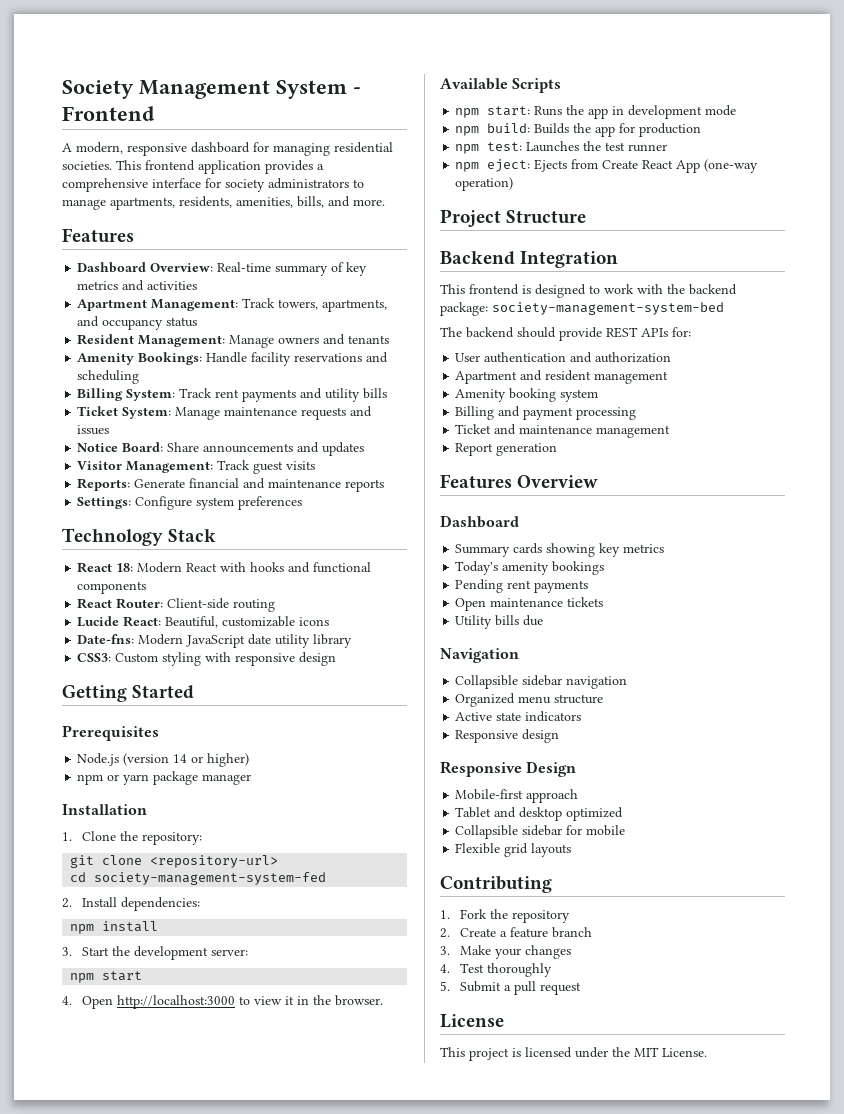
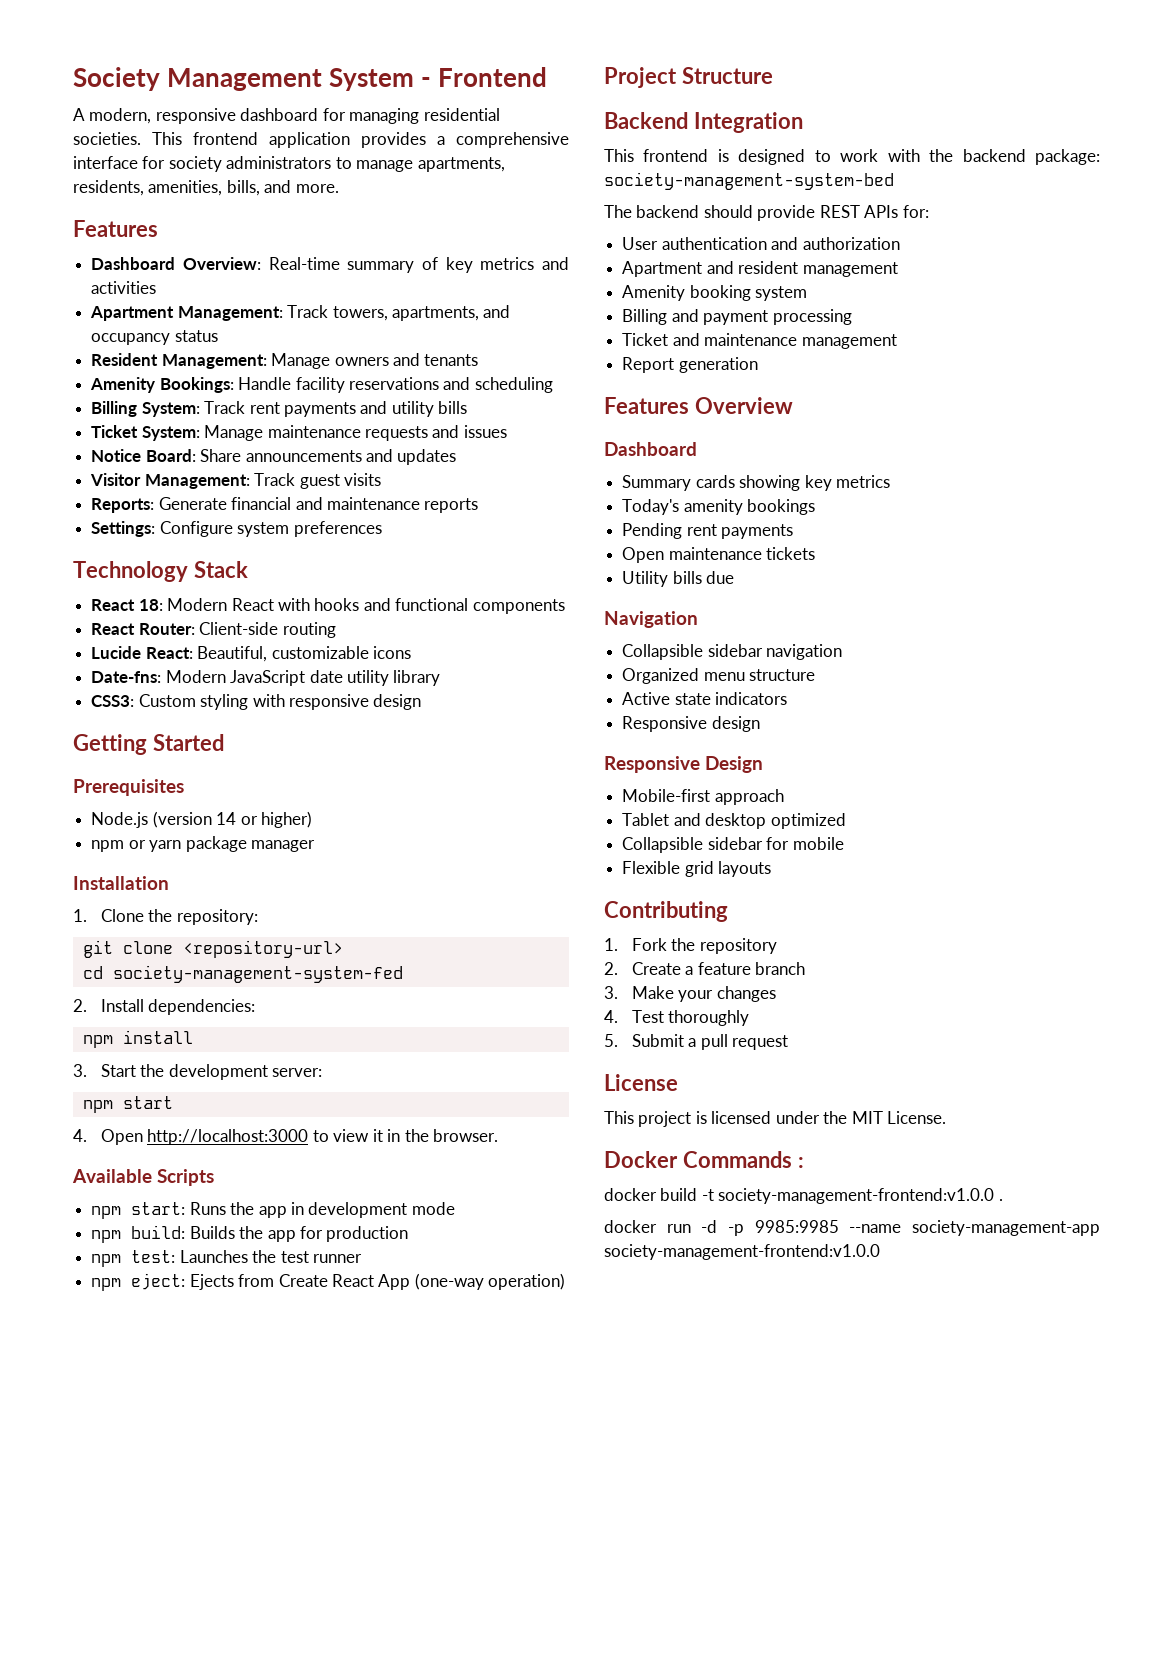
+ Docker Commands :
+ docker build -t society-management-frontend:v1.0.0 .
+ docker run -d -p 9985:9985 --name society-management-app society-management-frontend:v1.0.0

